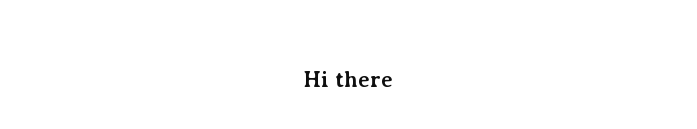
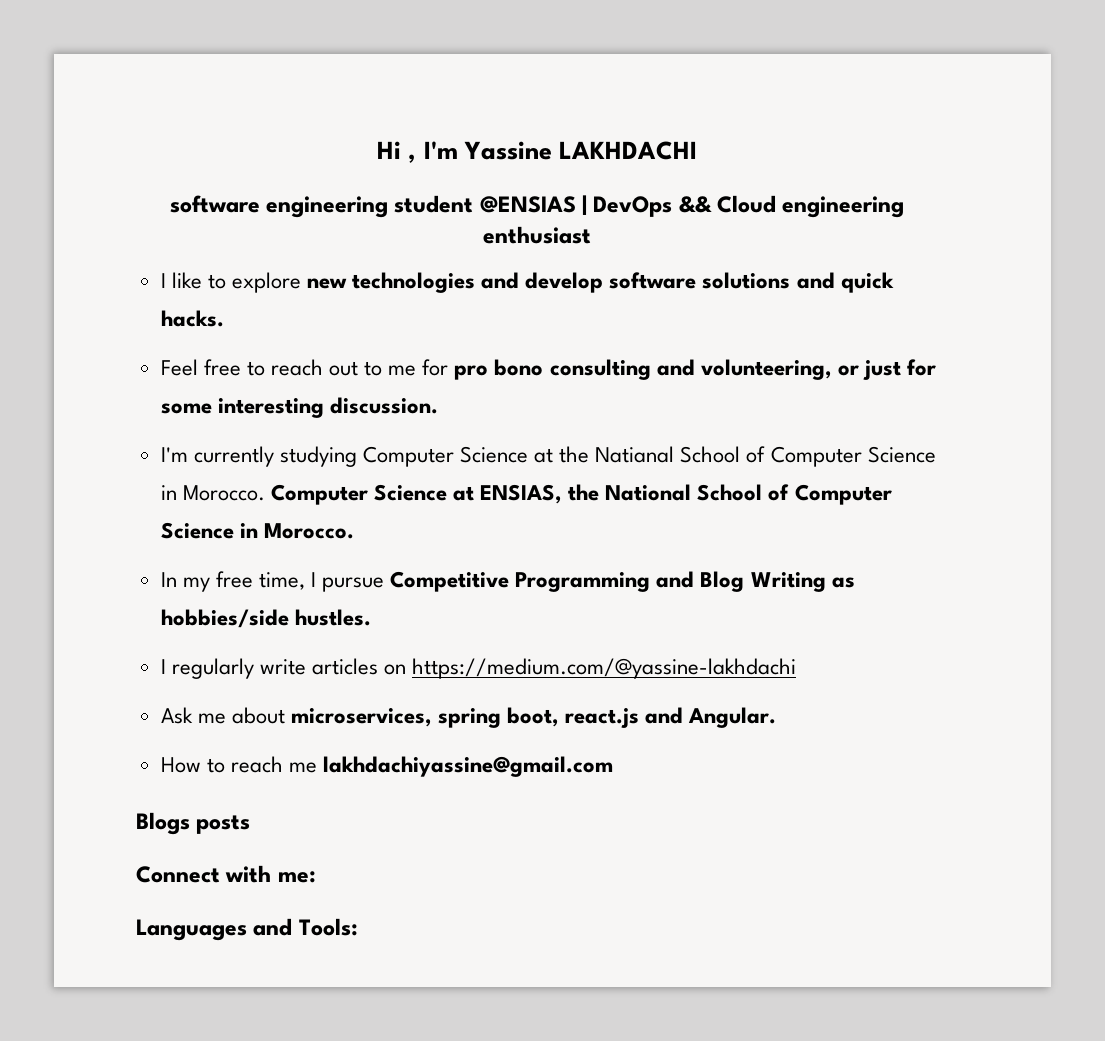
- Hi there
+ Hi , I'm Yassine LAKHDACHI
+ software engineering student @ENSIAS | DevOps && Cloud engineering enthusiast
+ I like to explore new technologies and develop software solutions and quick hacks.
+ Feel free to reach out to me for pro bono consulting and volunteering, or just for some interesting discussion.
+ I'm currently studying Computer Science at the Natianal School of Computer Science in Morocco. Computer Science at ENSIAS, the National School of Computer Science in Morocco.
+ In my free time, I pursue Competitive Programming and Blog Writing as hobbies/side hustles.
+ I regularly write articles on https://medium.com/@yassine-lakhdachi
+ Ask me about microservices, spring boot, react.js and Angular.
+ How to reach me lakhdachiyassine@gmail.com
+ Blogs posts
+ Connect with me:
+ Languages and Tools:

